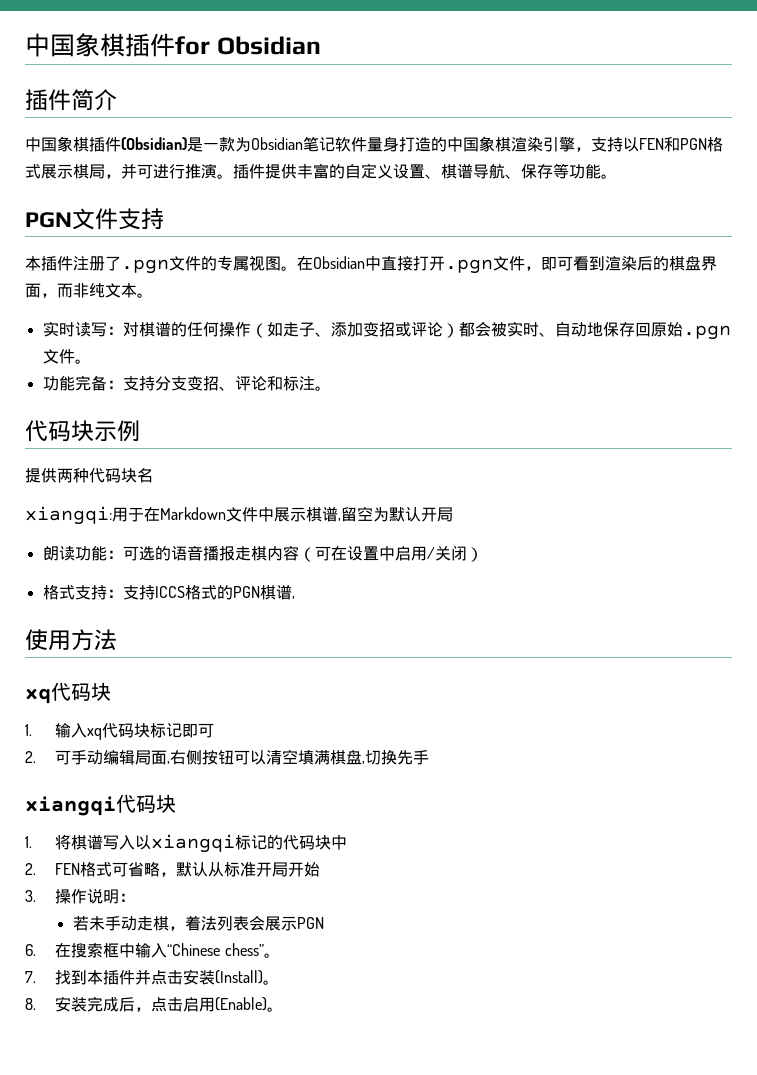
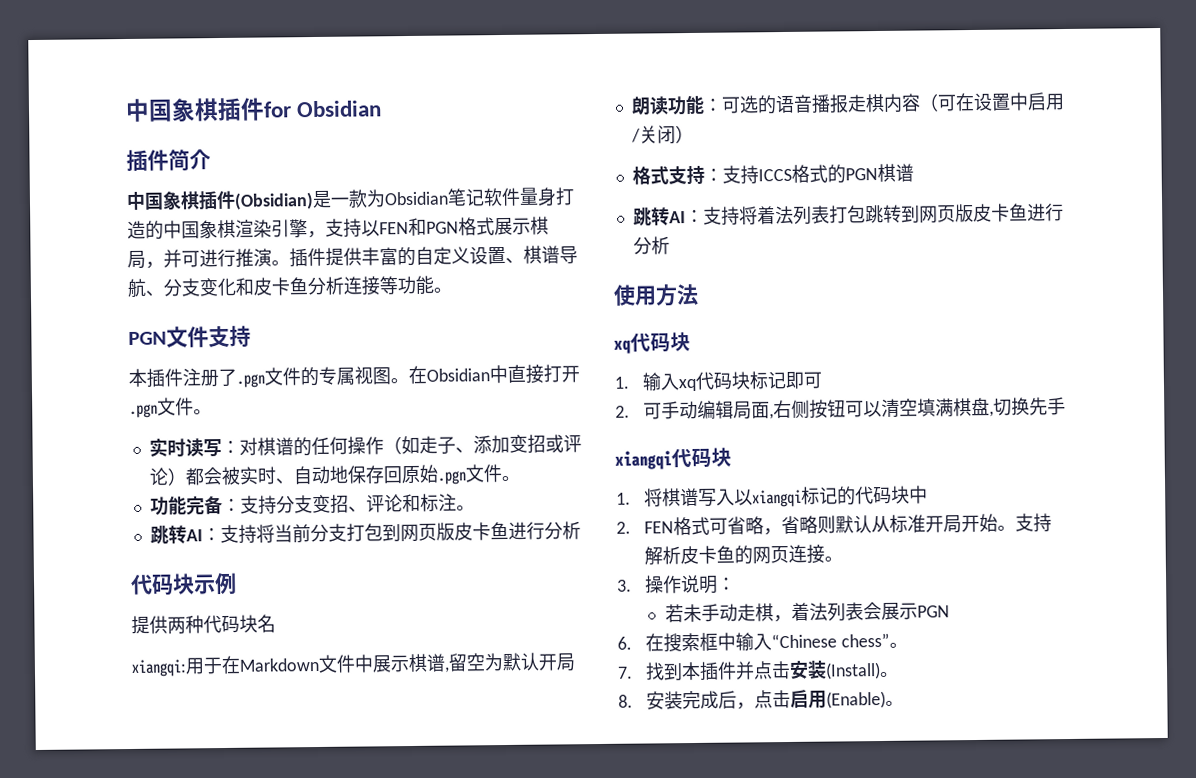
- 插件提供丰富的自定义设置、棋谱导航、保存等功能。
+ 插件提供丰富的自定义设置、棋谱导航、分支变化和皮卡鱼分析连接等功能。
- 在Obsidian中直接打开.pgn文件，即可看到渲染后的棋盘界面，而非纯文本。
+ 在Obsidian中直接打开.pgn文件。
+ 跳转AI：支持将当前分支打包到网页版皮卡鱼进行分析
- 格式支持：支持ICCS格式的PGN棋谱,
+ 格式支持：支持ICCS格式的PGN棋谱
+ 跳转AI：支持将着法列表打包跳转到网页版皮卡鱼进行分析
- 2. FEN格式可省略，默认从标准开局开始
+ 2. FEN格式可省略，省略则默认从标准开局开始。支持解析皮卡鱼的网页连接。

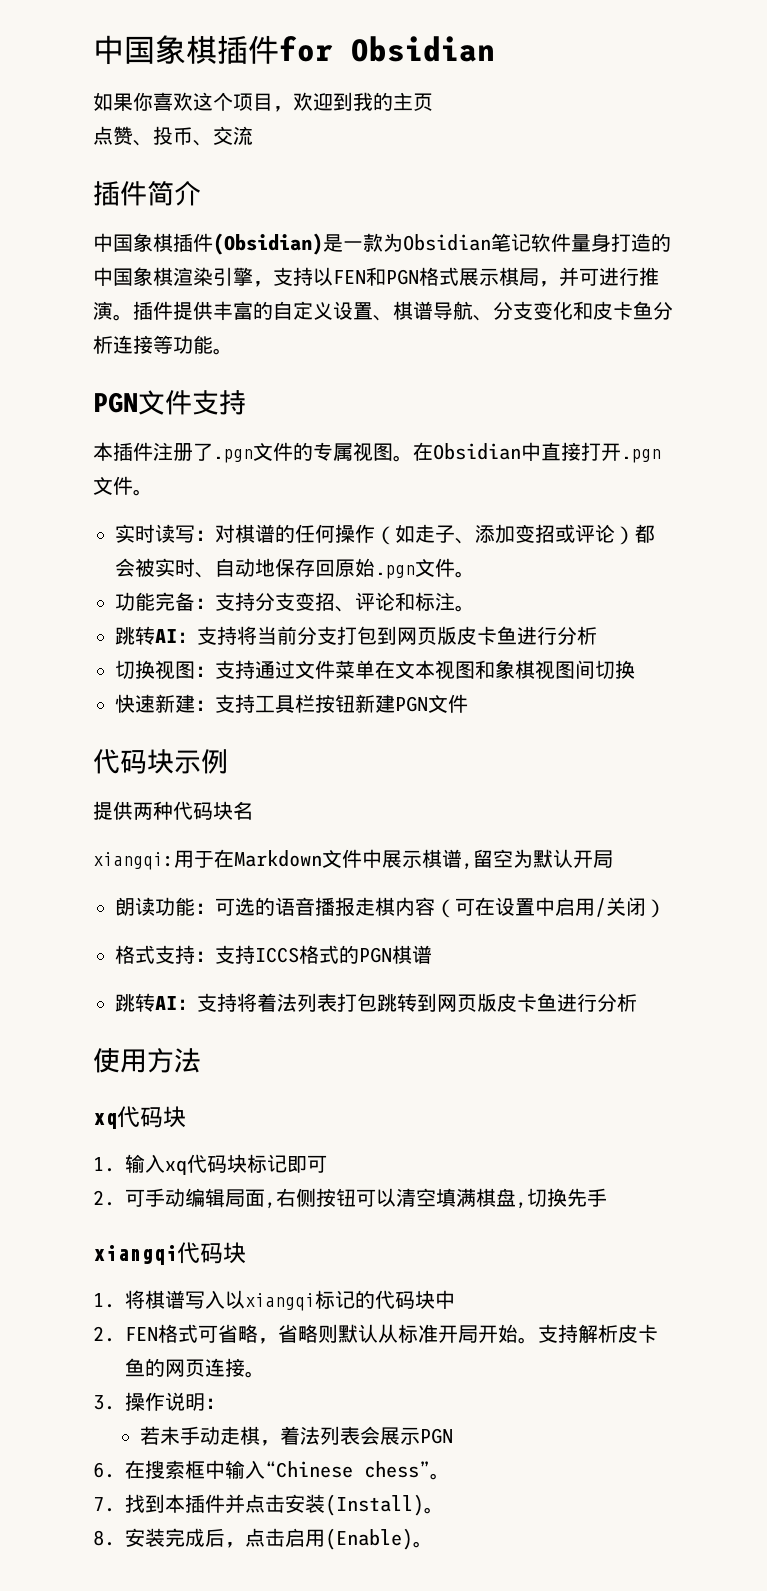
+ 如果你喜欢这个项目，欢迎到我的主页
+ 点赞、投币、交流
+ 切换视图：支持通过文件菜单在文本视图和象棋视图间切换
+ 快速新建：支持工具栏按钮新建PGN文件

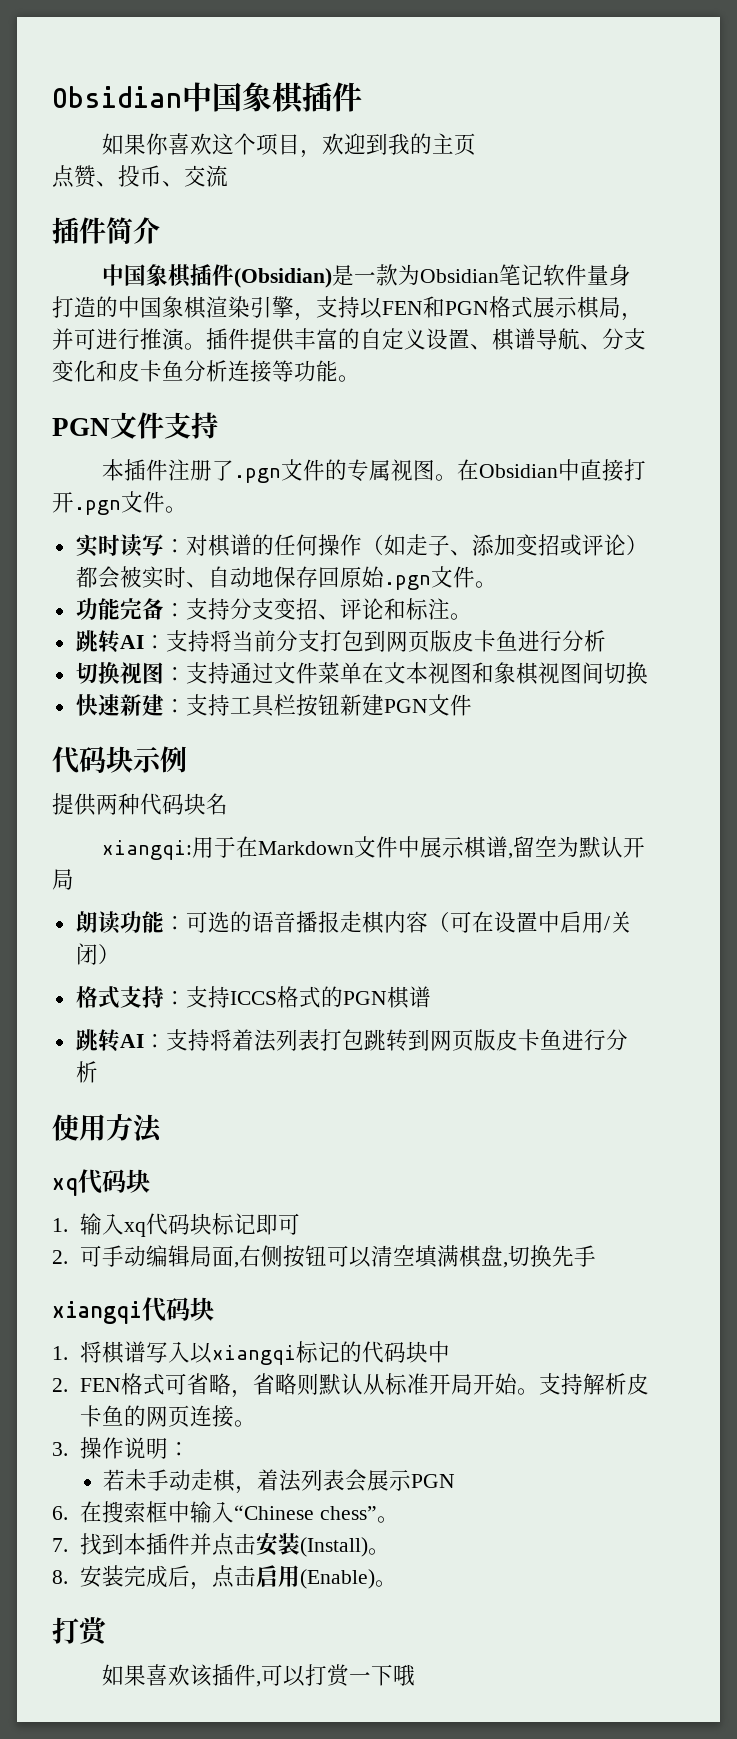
- 中国象棋插件for Obsidian
+ Obsidian中国象棋插件
  8.安装完成后，点击启用(Enable)。
+ 打赏
+ 如果喜欢该插件,可以打赏一下哦

